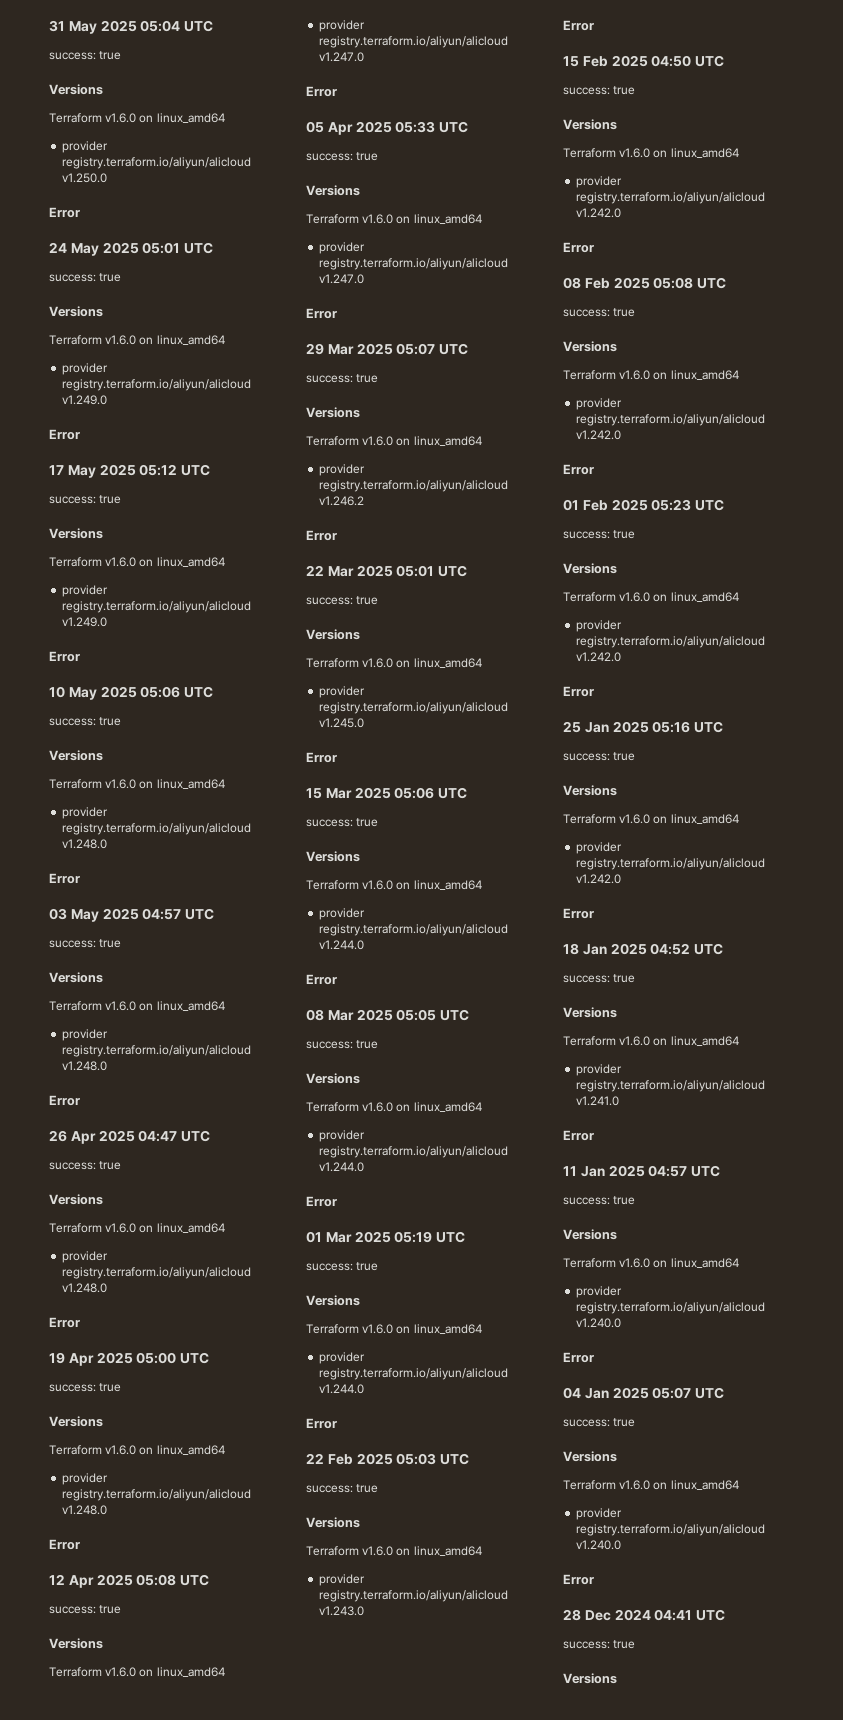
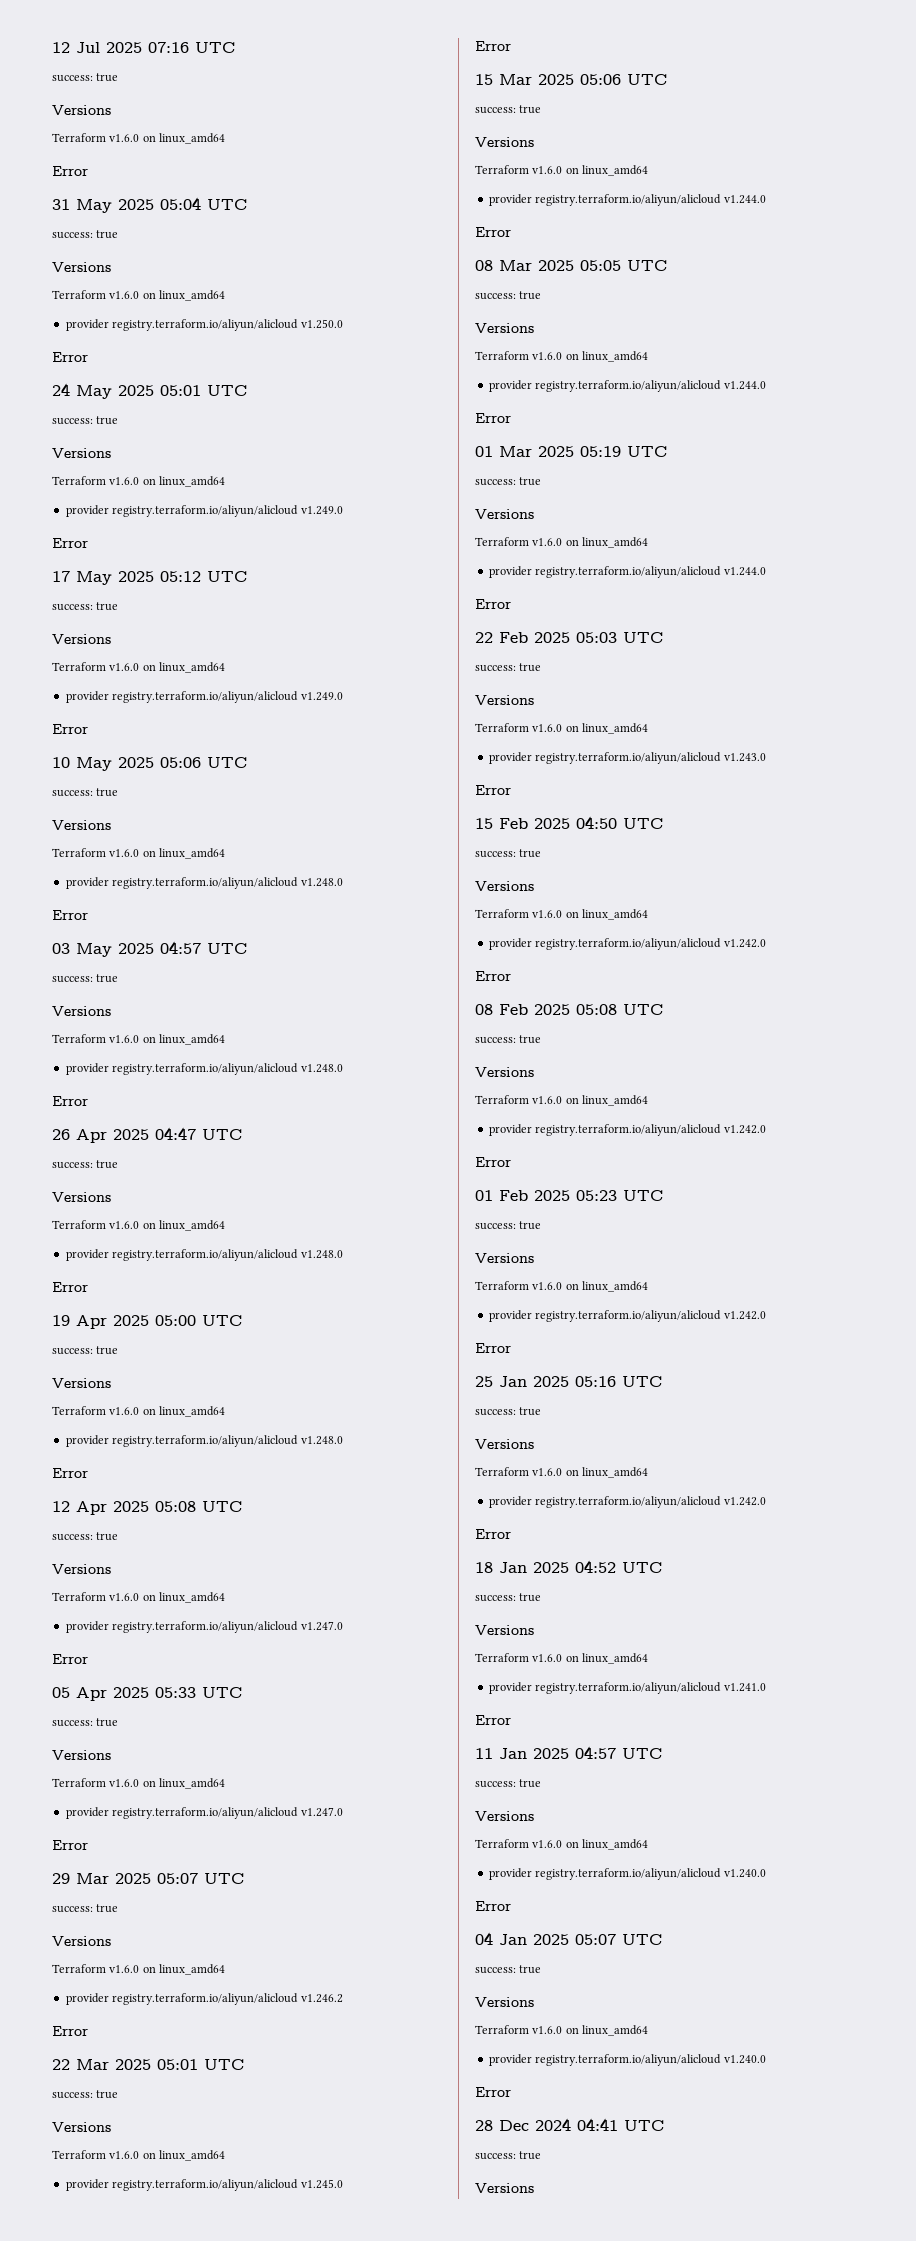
+ 12 Jul 2025 07:16 UTC
+ success: true
+ Versions
+ Terraform v1.6.0 on linux_amd64
+ Error

